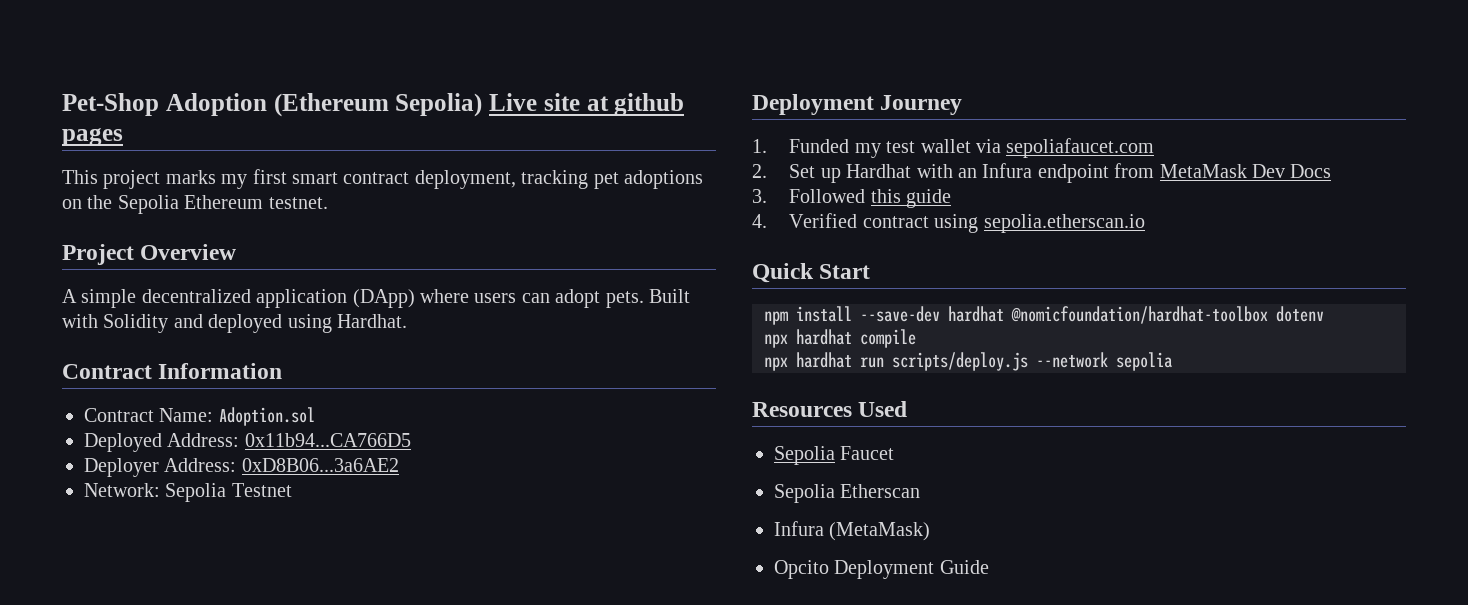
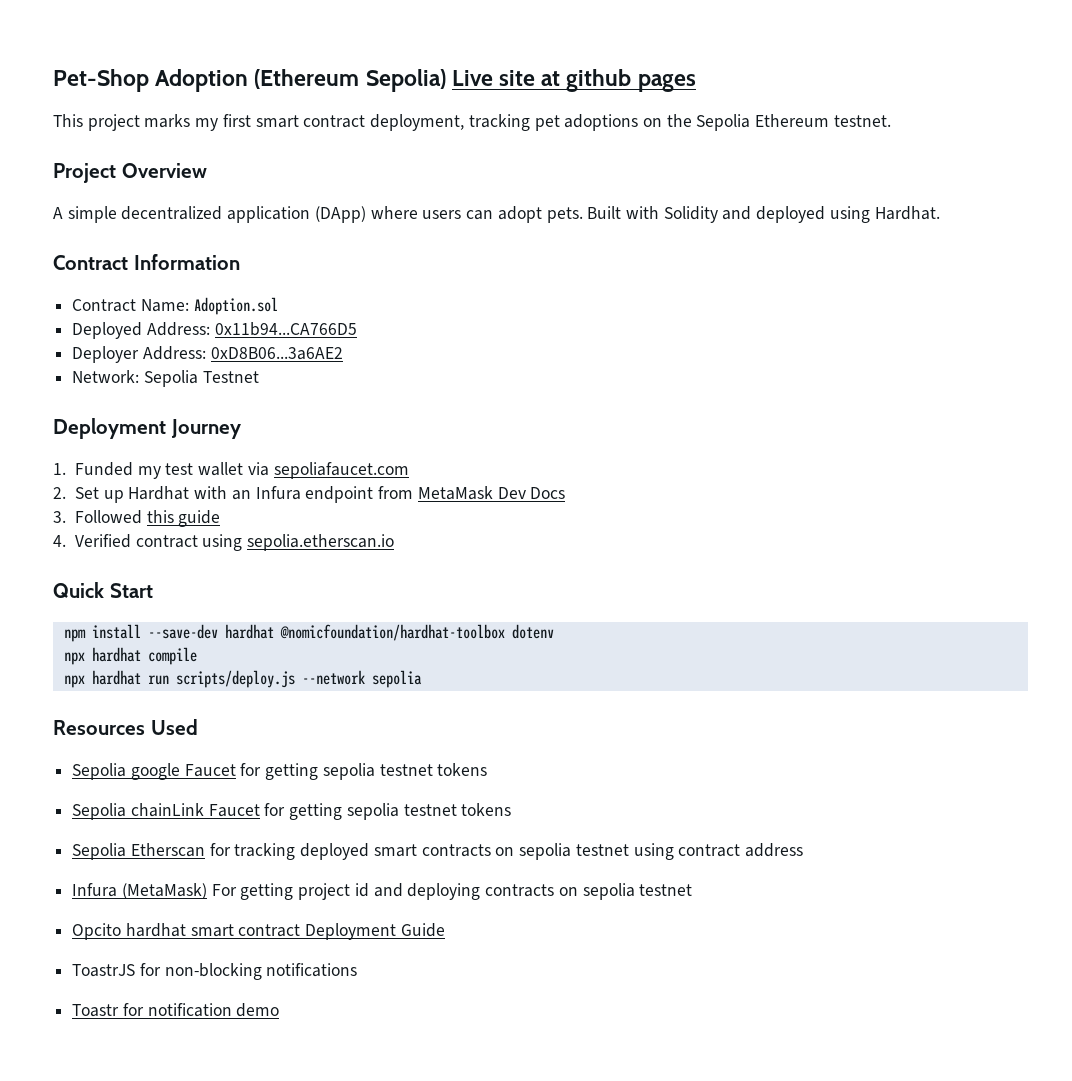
- Sepolia Faucet
- Sepolia Etherscan
- Infura (MetaMask)
- Opcito Deployment Guide
+ Sepolia google Faucet for getting sepolia testnet tokens
+ Sepolia chainLink Faucet for getting sepolia testnet tokens
+ Sepolia Etherscan for tracking deployed smart contracts on sepolia testnet using contract address
+ Infura (MetaMask) For getting project id and deploying contracts on sepolia testnet
+ Opcito hardhat smart contract Deployment Guide
+ ToastrJS for non-blocking notifications
+ Toastr for notification demo

